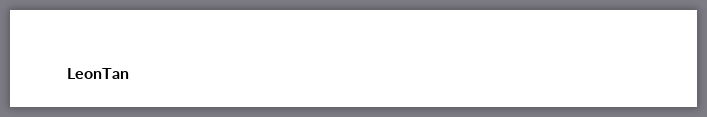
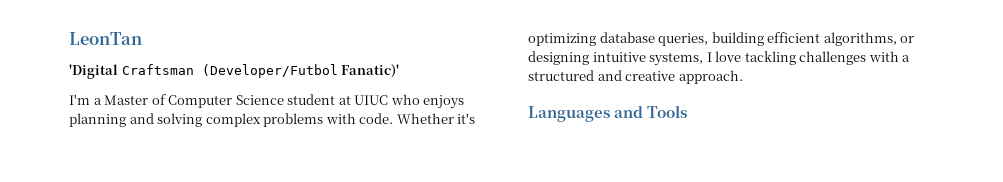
+ 'Digital Craftsman (Developer/Futbol Fanatic)'
+ I'm a Master of Computer Science student at UIUC who enjoys planning and solving complex problems with code. Whether it's optimizing database queries, building efficient algorithms, or designing intuitive systems, I love tackling challenges with a structured and creative approach.
+ Languages and Tools

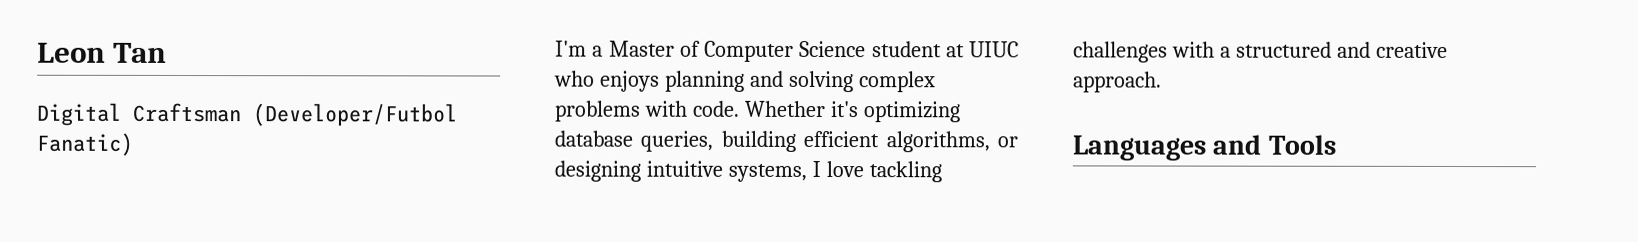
- LeonTan
- 'Digital Craftsman (Developer/Futbol Fanatic)'
+ Leon Tan
+ Digital Craftsman (Developer/Futbol Fanatic)

